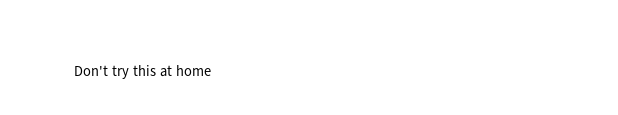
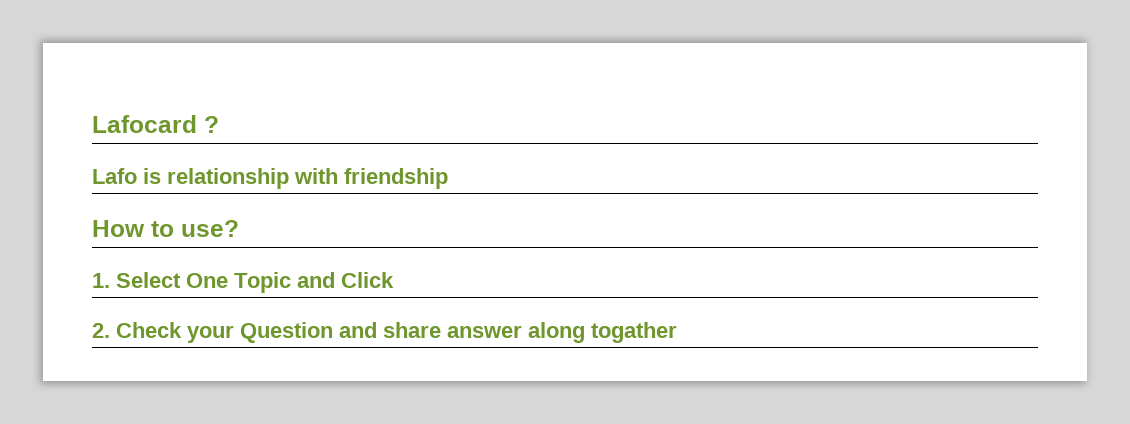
- Don't try this at home
+ Lafocard ?
+ Lafo is relationship with friendship
+ How to use?
+ 1. Select One Topic and Click
+ 2. Check your Question and share answer along togather

